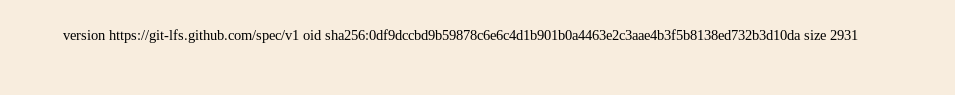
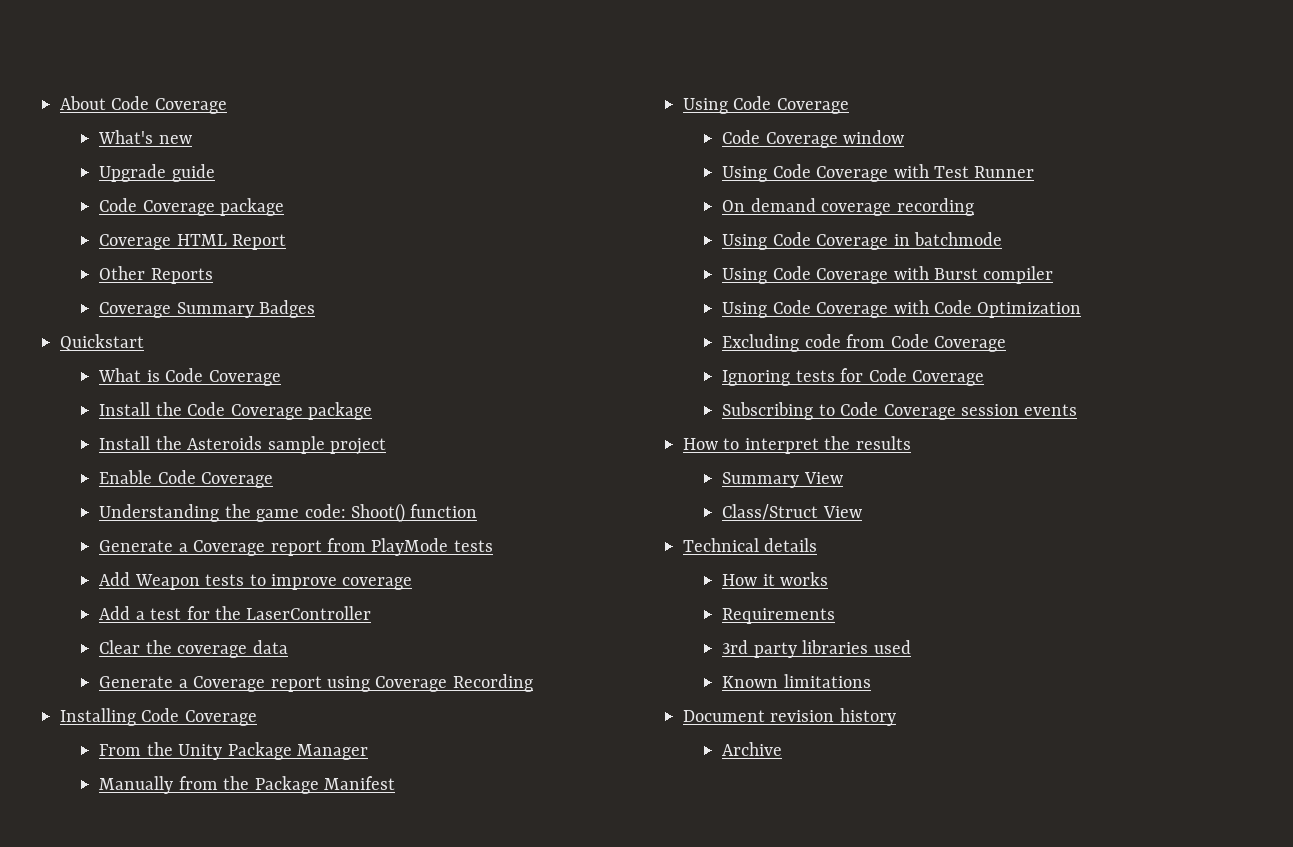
- version https://git-lfs.github.com/spec/v1 oid sha256:0df9dccbd9b59878c6e6c4d1b901b0a4463e2c3aae4b3f5b8138ed732b3d10da size 2931
+ About Code Coverage
+ What's new
+ Upgrade guide
+ Code Coverage package
+ Coverage HTML Report
+ Other Reports
+ Coverage Summary Badges
+ Quickstart
+ What is Code Coverage
+ Install the Code Coverage package
+ Install the Asteroids sample project
+ Enable Code Coverage
+ Understanding the game code: Shoot() function
+ Generate a Coverage report from PlayMode tests
+ Add Weapon tests to improve coverage
+ Add a test for the LaserController
+ Clear the coverage data
+ Generate a Coverage report using Coverage Recording
+ Installing Code Coverage
+ From the Unity Package Manager
+ Manually from the Package Manifest
+ Using Code Coverage
+ Code Coverage window
+ Using Code Coverage with Test Runner
+ On demand coverage recording
+ Using Code Coverage in batchmode
+ Using Code Coverage with Burst compiler
+ Using Code Coverage with Code Optimization
+ Excluding code from Code Coverage
+ Ignoring tests for Code Coverage
+ Subscribing to Code Coverage session events
+ How to interpret the results
+ Summary View
+ Class/Struct View
+ Technical details
+ How it works
+ Requirements
+ 3rd party libraries used
+ Known limitations
+ Document revision history
+ Archive

